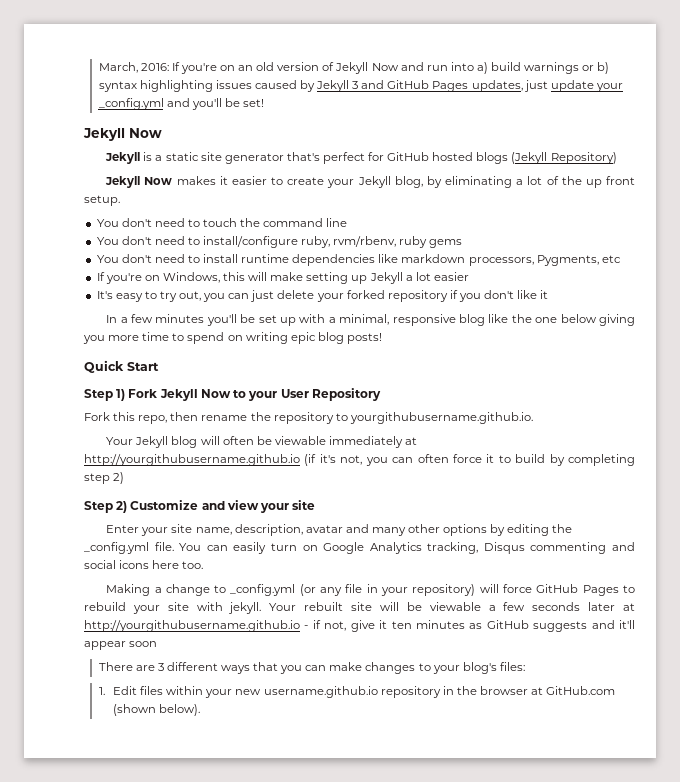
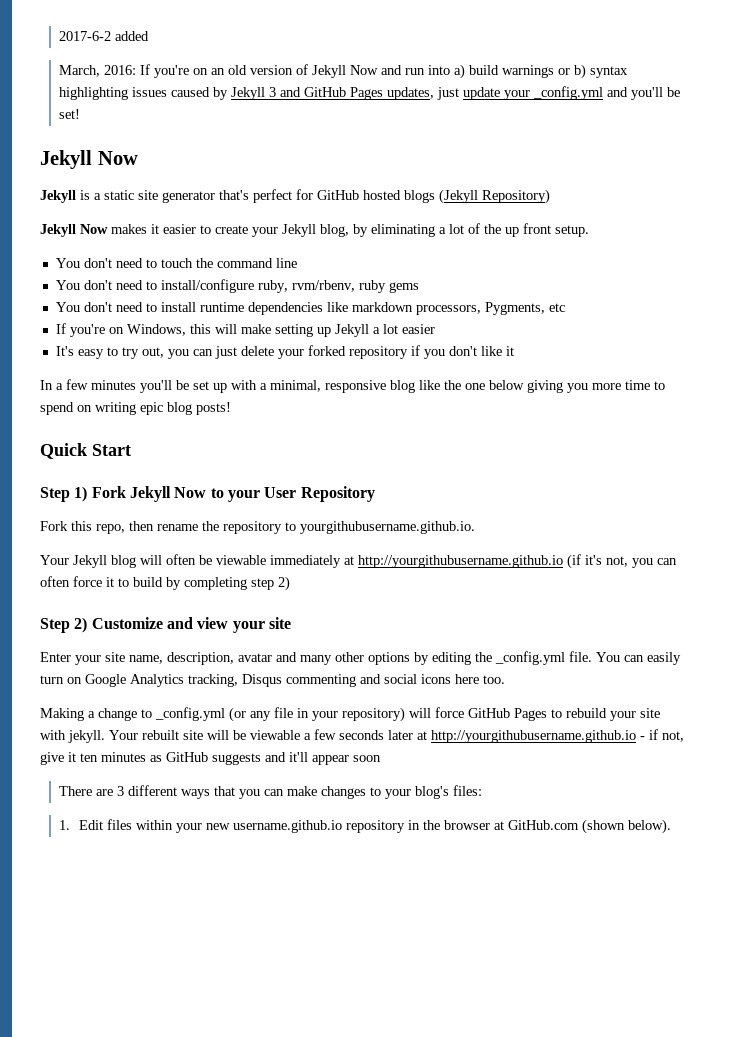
+ 2017-6-2 added

